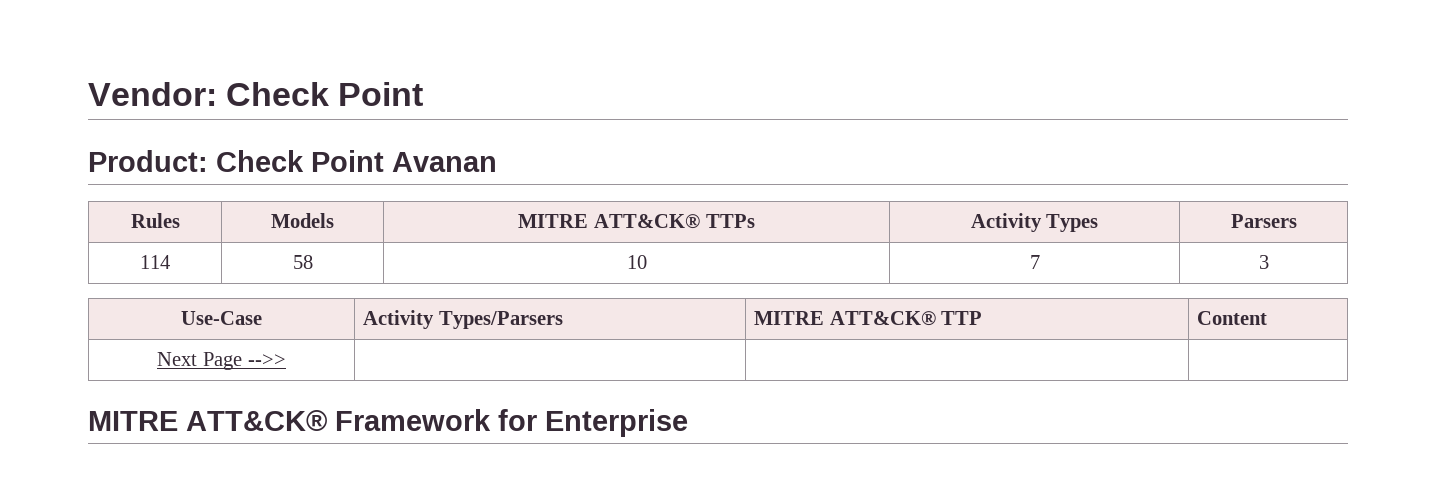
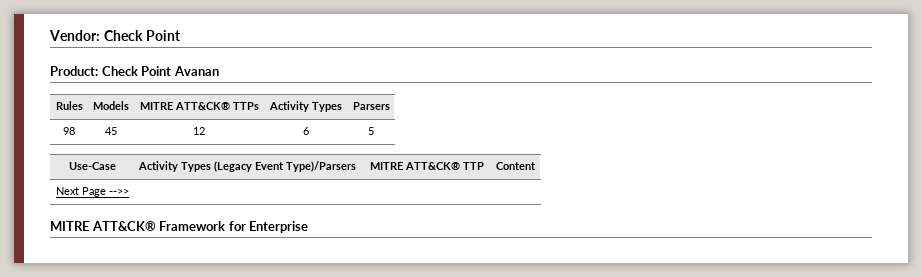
- 114 | 58 | 10 | 7 | 3
- Use-Case | Activity Types/Parsers | MITRE ATT&CK® TTP | Content
+ 98 | 45 | 12 | 6 | 5
+ Use-Case | Activity Types (Legacy Event Type)/Parsers | MITRE ATT&CK® TTP | Content

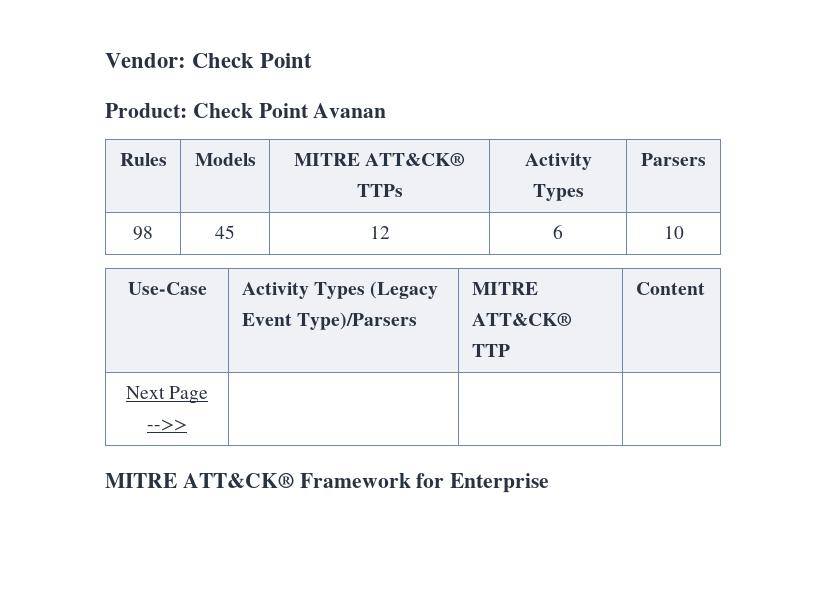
- 98 | 45 | 12 | 6 | 5
+ 98 | 45 | 12 | 6 | 10

